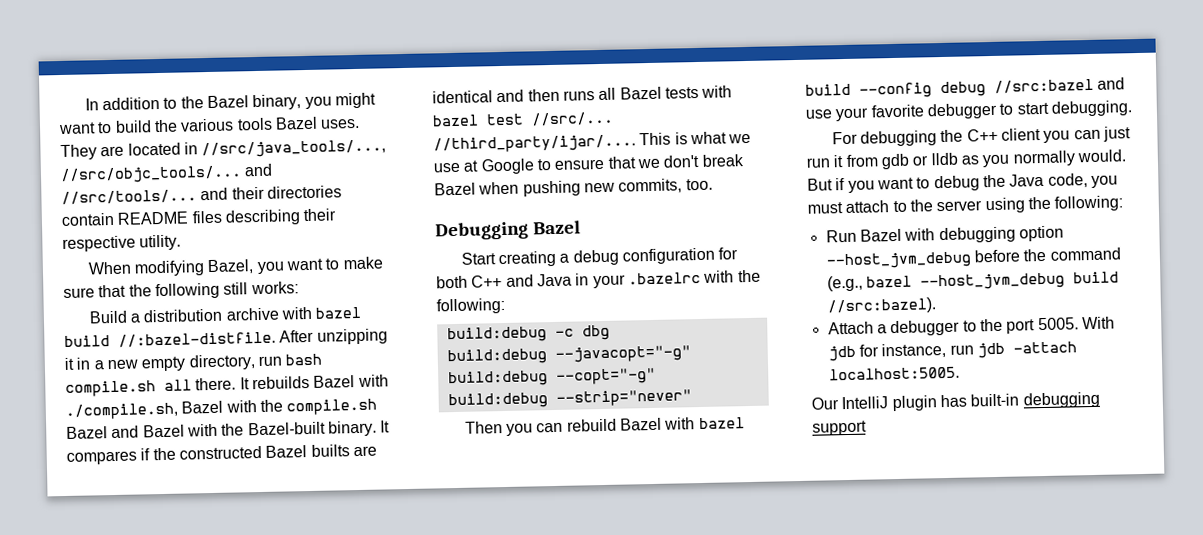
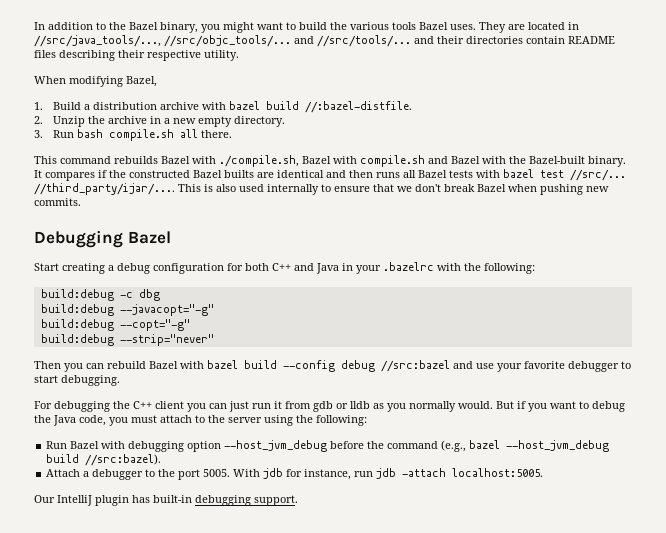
- When modifying Bazel, you want to make sure that the following still works:
- Build a distribution archive with bazel build //:bazel-distfile. After unzipping it in a new empty directory, run bash compile.sh all there. It rebuilds Bazel with ./compile.sh, Bazel with the compile.sh Bazel and Bazel with the Bazel-built binary.
+ When modifying Bazel,
+ 1. Build a distribution archive with bazel build //:bazel-distfile.
+ 2. Unzip the archive in a new empty directory.
+ 3. Run bash compile.sh all there.
+ This command rebuilds Bazel with ./compile.sh, Bazel with compile.sh and Bazel with the Bazel-built binary.
- This is what we use at Google to ensure that we don't break Bazel when pushing new commits, too.
+ This is also used internally to ensure that we don't break Bazel when pushing new commits.
- Our IntelliJ plugin has built-in debugging support
+ Our IntelliJ plugin has built-in debugging support.

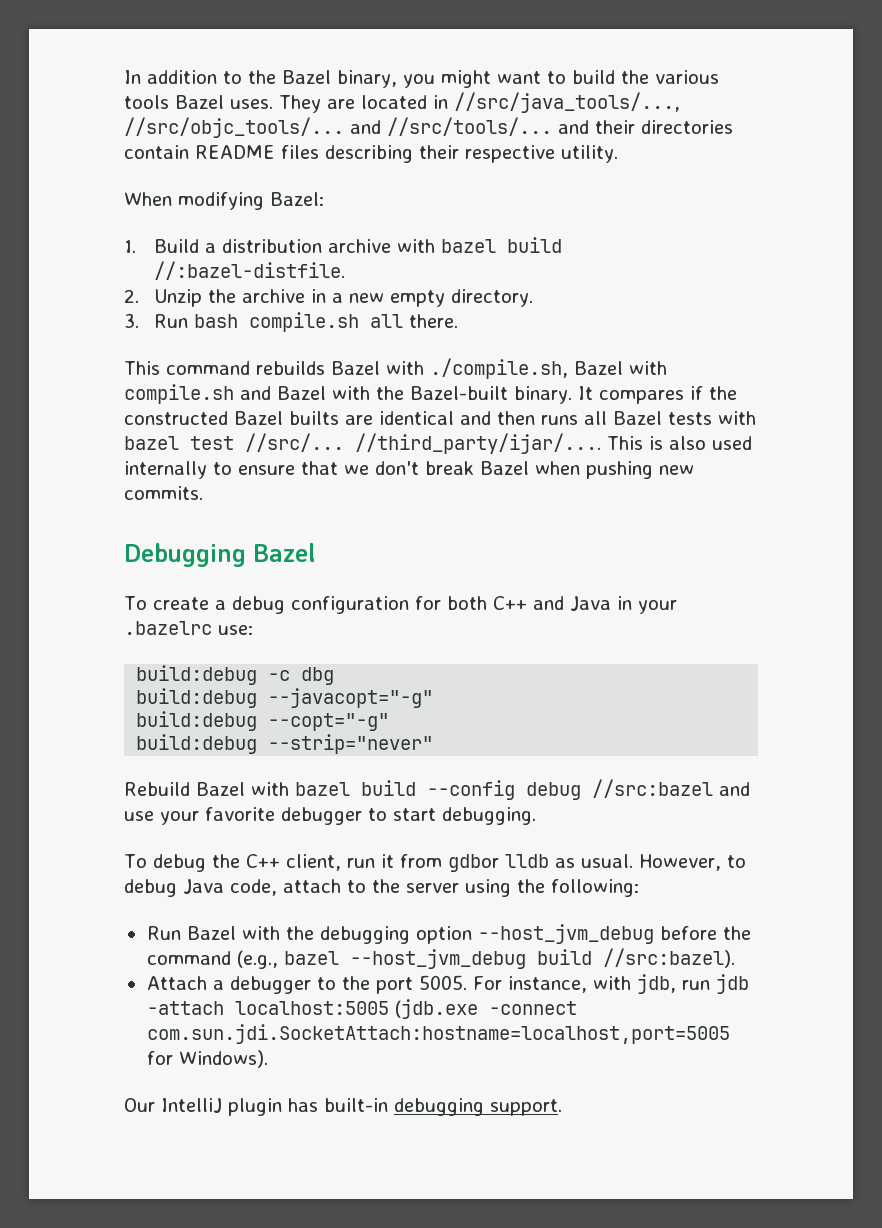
- When modifying Bazel,
+ When modifying Bazel:
- Start creating a debug configuration for both C++ and Java in your .bazelrc with the following:
+ To create a debug configuration for both C++ and Java in your .bazelrc use:
- Then you can rebuild Bazel with bazel build --config debug //src:bazel and use your favorite debugger to start debugging.
+ Rebuild Bazel with bazel build --config debug //src:bazel and use your favorite debugger to start debugging.
- For debugging the C++ client you can just run it from gdb or lldb as you normally would. But if you want to debug the Java code, you must attach to the server using the following:
+ To debug the C++ client, run it from gdbor lldb as usual. However, to debug Java code, attach to the server using the following:
- Run Bazel with debugging option --host_jvm_debug before the command (e.g., bazel --host_jvm_debug build //src:bazel).
+ Run Bazel with the debugging option --host_jvm_debug before the command (e.g., bazel --host_jvm_debug build //src:bazel).
- With jdb for instance, run jdb -attach localhost:5005.
+ For instance, with jdb, run jdb -attach localhost:5005 (jdb.exe -connect com.sun.jdi.SocketAttach:hostname=localhost,port=5005 for Windows).

